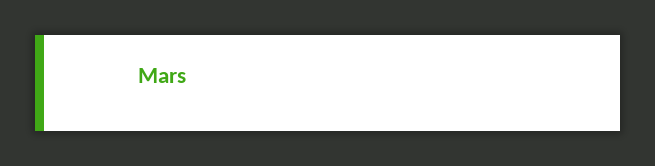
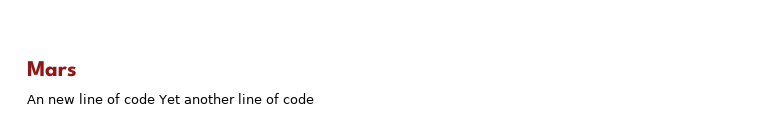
+ An new line of code Yet another line of code

